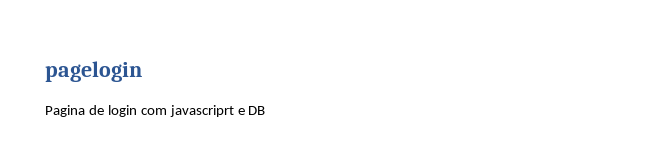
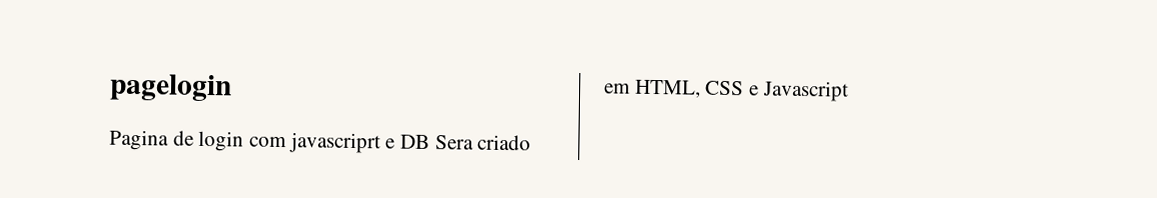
- Pagina de login com javascriprt e DB
+ Pagina de login com javascriprt e DB Sera criado em HTML, CSS e Javascript

